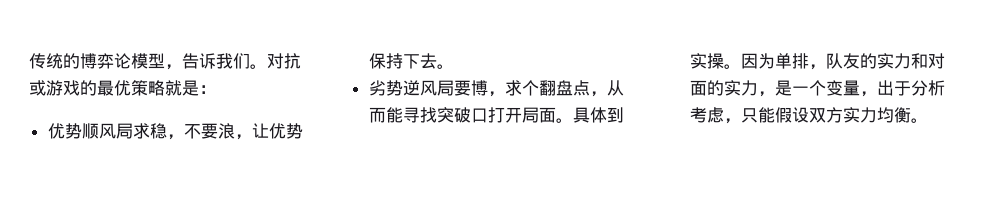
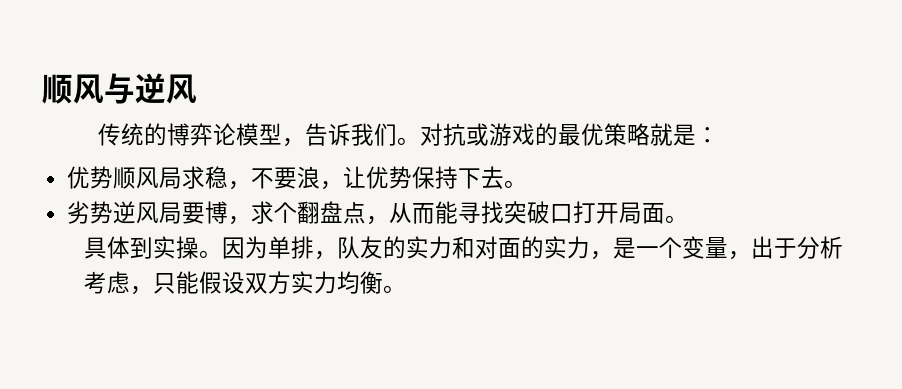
+ 顺风与逆风
- 劣势逆风局要博，求个翻盘点，从而能寻找突破口打开局面。具体到实操。
+ 劣势逆风局要博，求个翻盘点，从而能寻找突破口打开局面。
+ 具体到实操。

